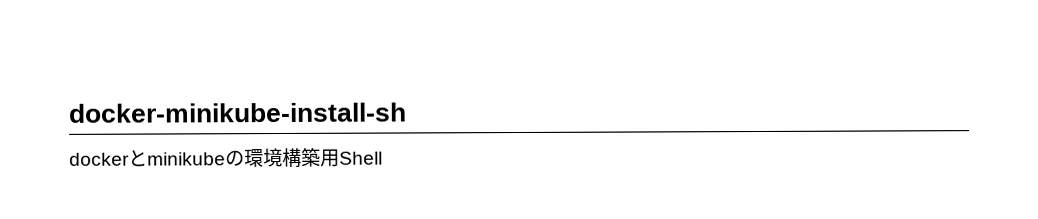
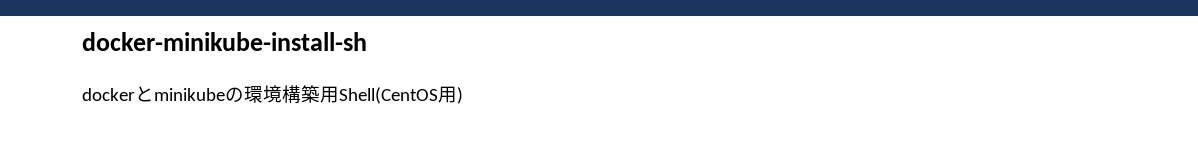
- dockerとminikubeの環境構築用Shell
+ dockerとminikubeの環境構築用Shell(CentOS用)

